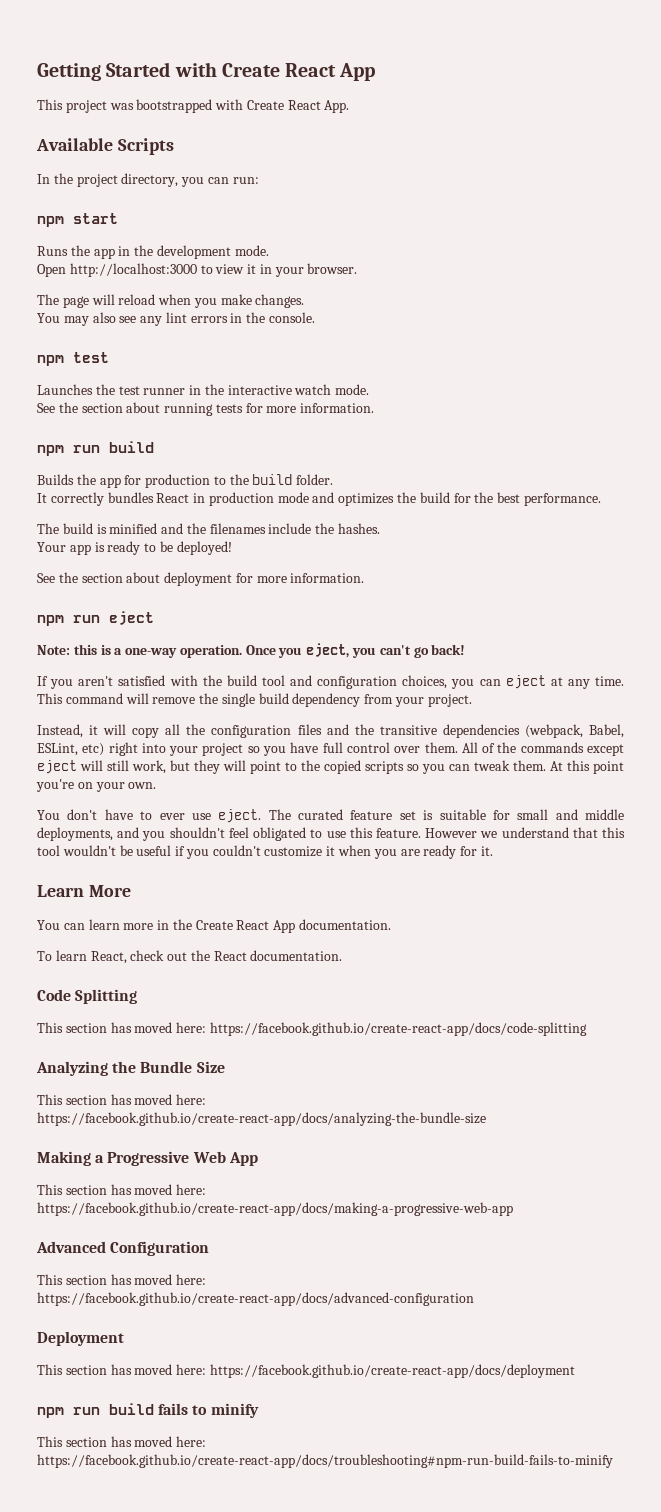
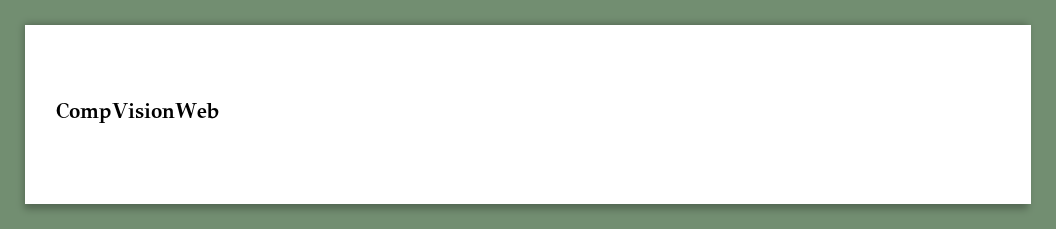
- Getting Started with Create React App
- This project was bootstrapped with Create React App.
- Available Scripts
- In the project directory, you can run:
- npm start
- Runs the app in the development mode.
- Open http://localhost:3000 to view it in your browser.
- The page will reload when you make changes.
- You may also see any lint errors in the console.
- npm test
- Launches the test runner in the interactive watch mode.
- See the section about running tests for more information.
- npm run build
- Builds the app for production to the build folder.
- It correctly bundles React in production mode and optimizes the build for the best performance.
- The build is minified and the filenames include the hashes.
- Your app is ready to be deployed!
- See the section about deployment for more information.
- npm run eject
- Note: this is a one-way operation. Once you eject, you can't go back!
- If you aren't satisfied with the build tool and configuration choices, you can eject at any time. This command will remove the single build dependency from your project.
- Instead, it will copy all the configuration files and the transitive dependencies (webpack, Babel, ESLint, etc) right into your project so you have full control over them. All of the commands except eject will still work, but they will point to the copied scripts so you can tweak them. At this point you're on your own.
- You don't have to ever use eject. The curated feature set is suitable for small and middle deployments, and you shouldn't feel obligated to use this feature. However we understand that this tool wouldn't be useful if you couldn't customize it when you are ready for it.
- Learn More
- You can learn more in the Create React App documentation.
- To learn React, check out the React documentation.
- Code Splitting
- This section has moved here: https://facebook.github.io/create-react-app/docs/code-splitting
- Analyzing the Bundle Size
- This section has moved here: https://facebook.github.io/create-react-app/docs/analyzing-the-bundle-size
- Making a Progressive Web App
- This section has moved here: https://facebook.github.io/create-react-app/docs/making-a-progressive-web-app
- Advanced Configuration
- This section has moved here: https://facebook.github.io/create-react-app/docs/advanced-configuration
- Deployment
- This section has moved here: https://facebook.github.io/create-react-app/docs/deployment
- npm run build fails to minify
- This section has moved here: https://facebook.github.io/create-react-app/docs/troubleshooting#npm-run-build-fails-to-minify
+ CompVisionWeb

